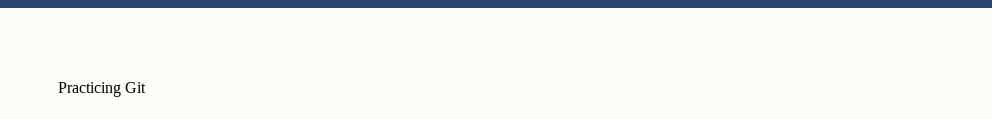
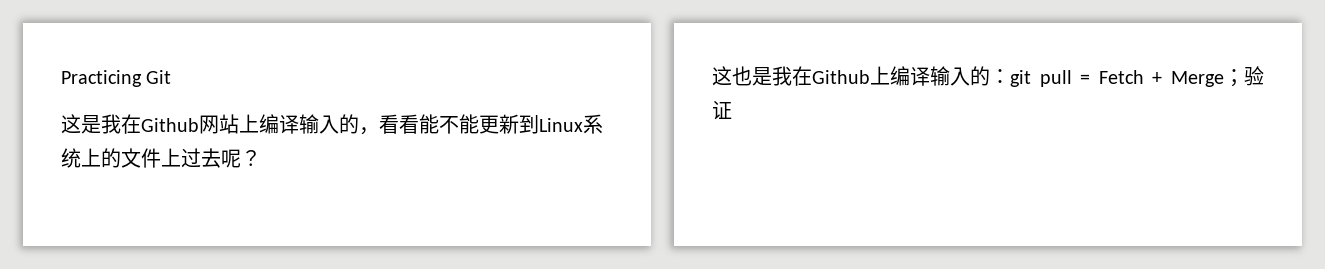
+ 这是我在Github网站上编译输入的，看看能不能更新到Linux系统上的文件上过去呢？
+ 这也是我在Github上编译输入的：git pull = Fetch + Merge；验证

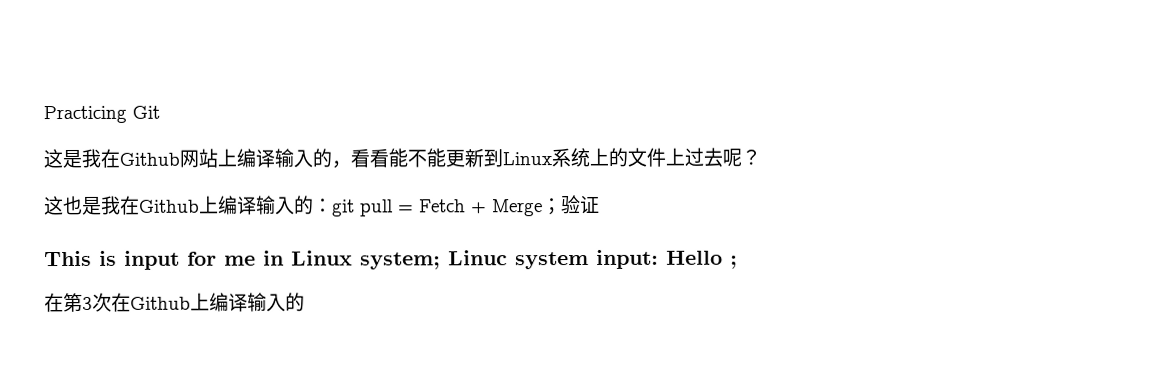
+ This is input for me in Linux system; Linuc system input: Hello ;
+ 在第3次在Github上编译输入的

